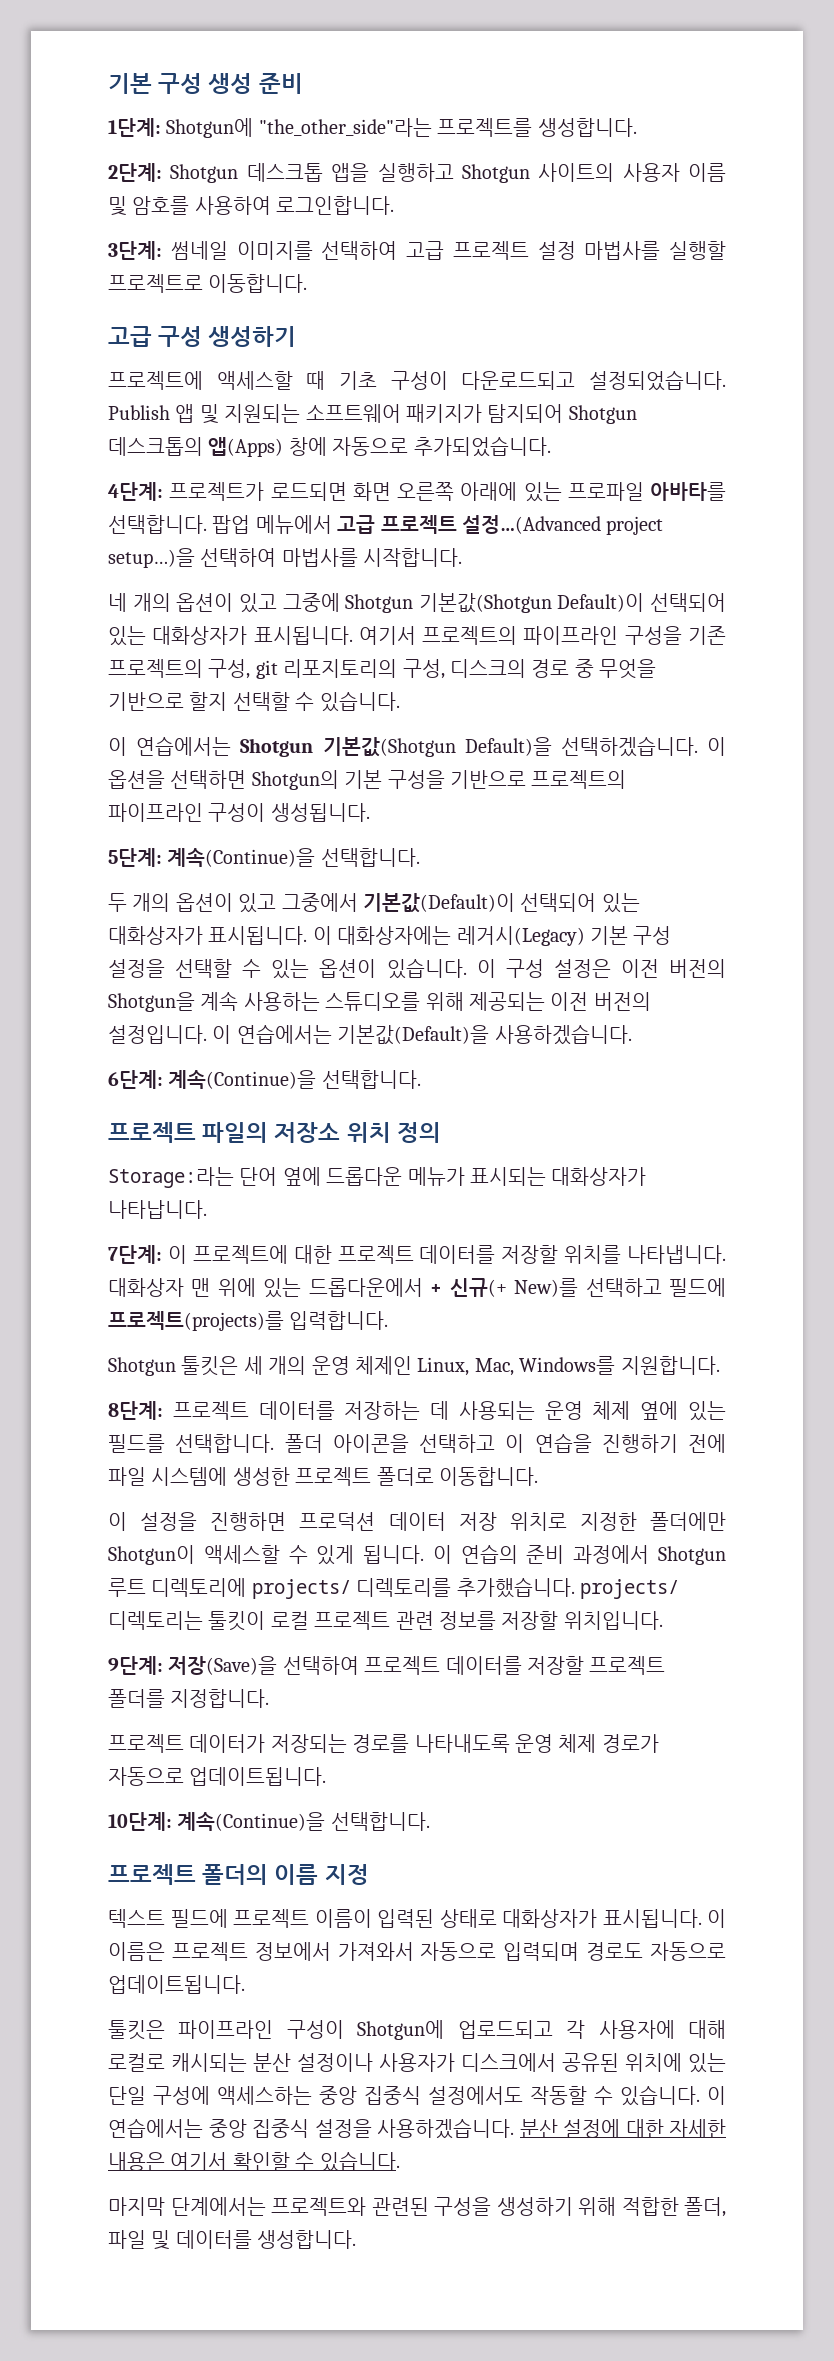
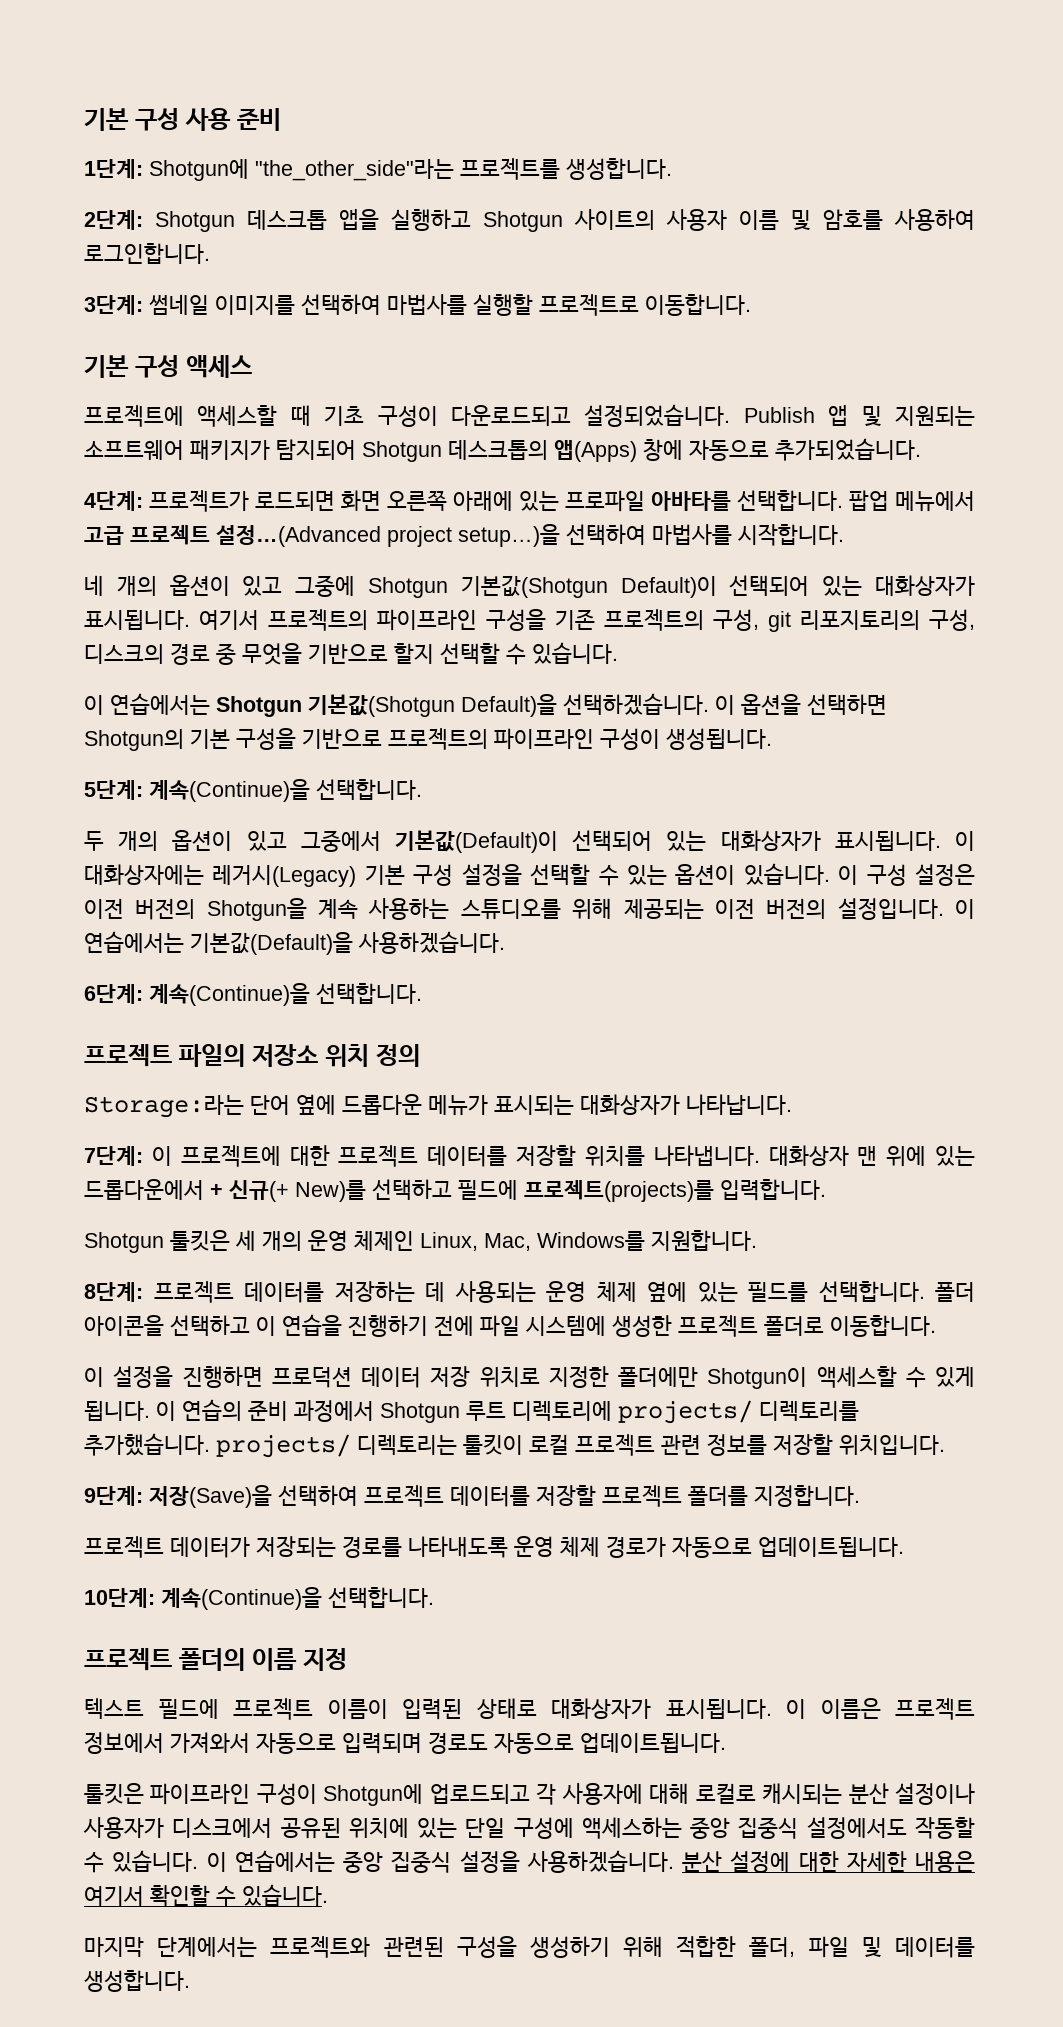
- 기본 구성 생성 준비
+ 기본 구성 사용 준비
- 3단계: 썸네일 이미지를 선택하여 고급 프로젝트 설정 마법사를 실행할 프로젝트로 이동합니다.
+ 3단계: 썸네일 이미지를 선택하여 마법사를 실행할 프로젝트로 이동합니다.
- 고급 구성 생성하기
+ 기본 구성 액세스

